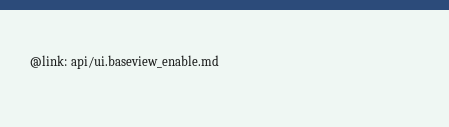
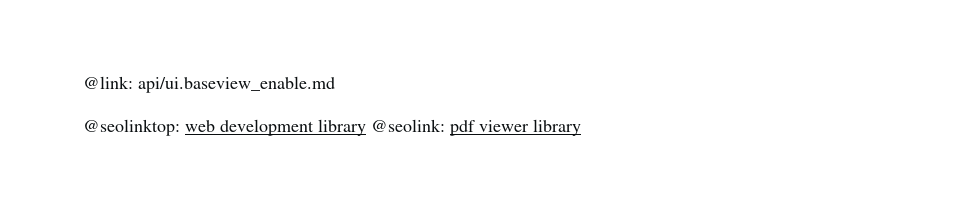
+ @seolinktop: web development library @seolink: pdf viewer library

